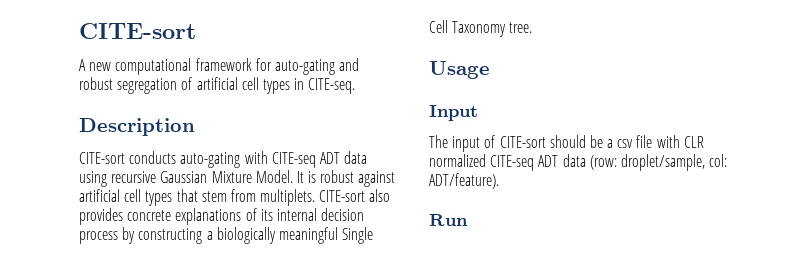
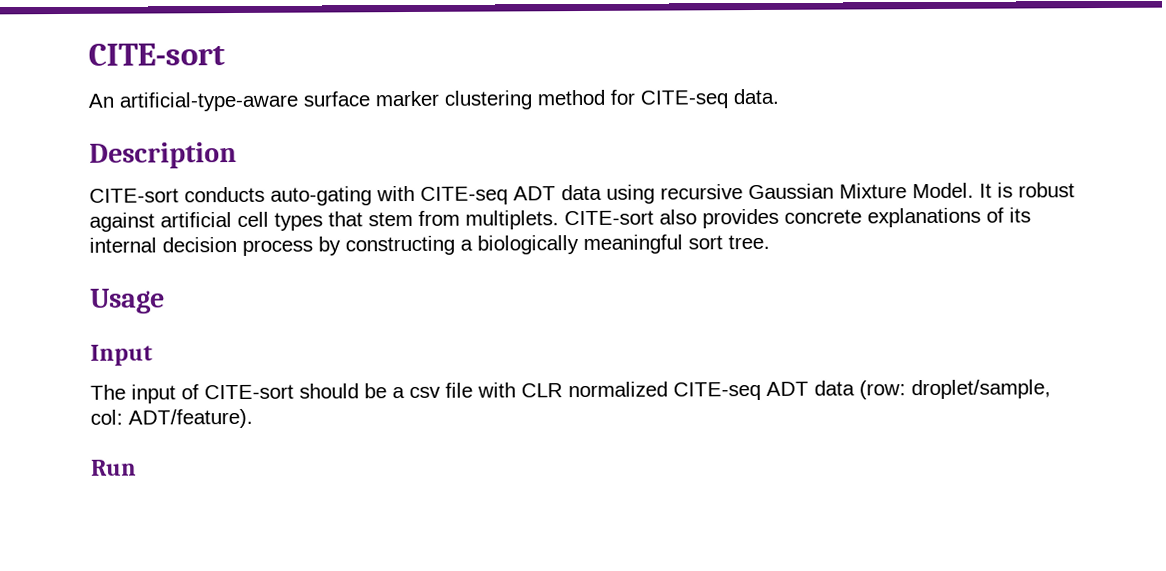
- A new computational framework for auto-gating and robust segregation of artificial cell types in CITE-seq.
+ An artificial-type-aware surface marker clustering method for CITE-seq data.
- CITE-sort also provides concrete explanations of its internal decision process by constructing a biologically meaningful Single Cell Taxonomy tree.
+ CITE-sort also provides concrete explanations of its internal decision process by constructing a biologically meaningful sort tree.

